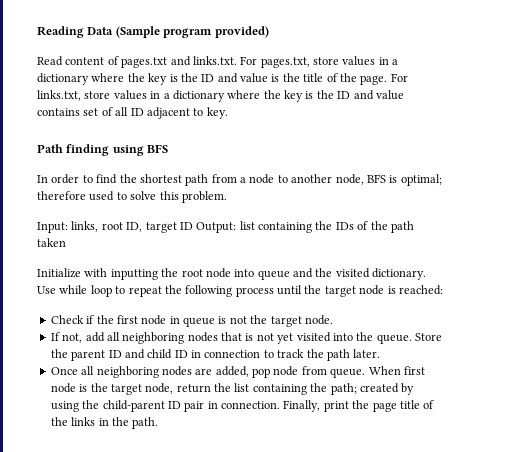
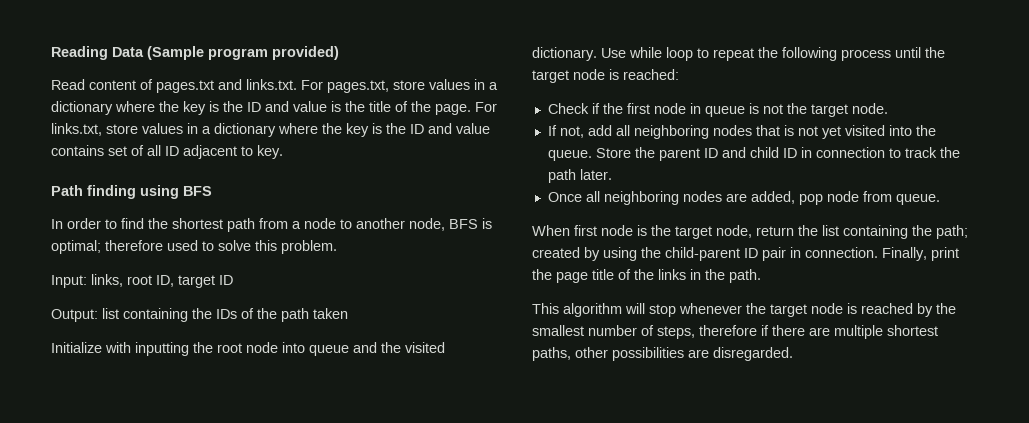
- Input: links, root ID, target ID Output: list containing the IDs of the path taken
+ Input: links, root ID, target ID
+ Output: list containing the IDs of the path taken
- Once all neighboring nodes are added, pop node from queue. When first node is the target node, return the list containing the path; created by using the child-parent ID pair in connection.
+ Once all neighboring nodes are added, pop node from queue.
+ When first node is the target node, return the list containing the path; created by using the child-parent ID pair in connection.
+ This algorithm will stop whenever the target node is reached by the smallest number of steps, therefore if there are multiple shortest paths, other possibilities are disregarded.

